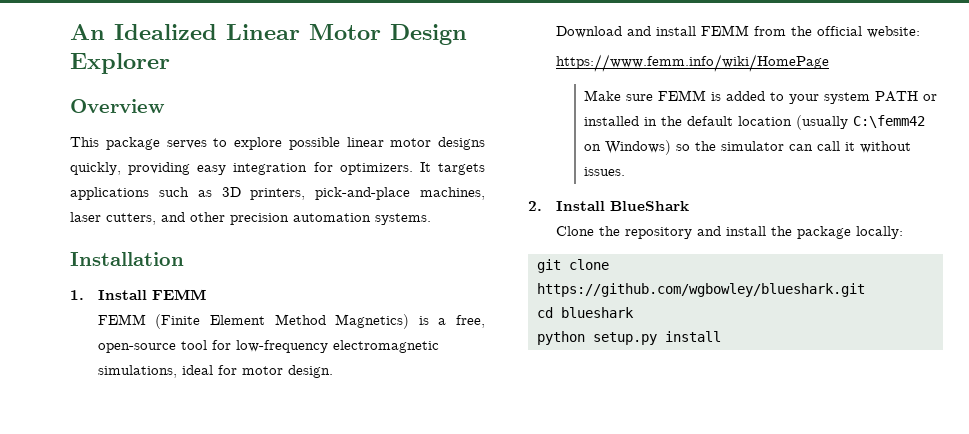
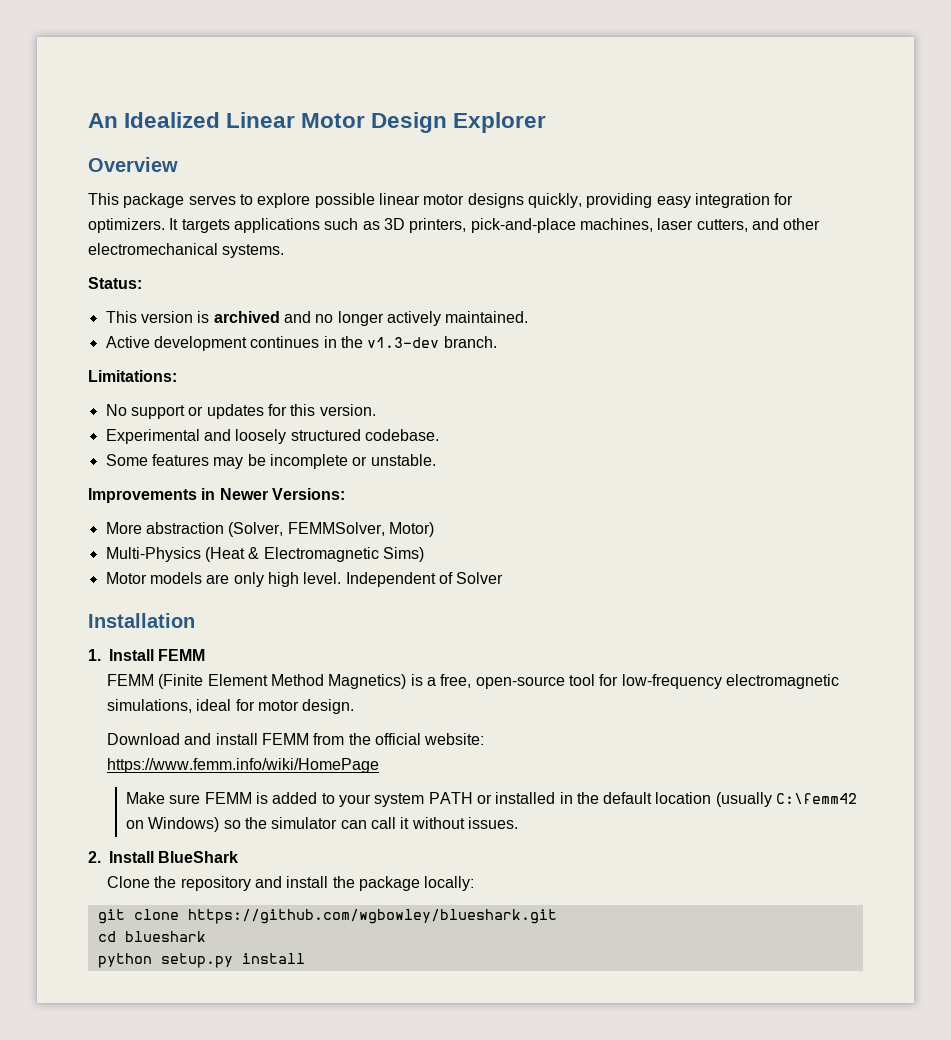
- It targets applications such as 3D printers, pick-and-place machines, laser cutters, and other precision automation systems.
+ It targets applications such as 3D printers, pick-and-place machines, laser cutters, and other electromechanical systems.
+ Status:
+ This version is archived and no longer actively maintained.
+ Active development continues in the v1.3-dev branch.
+ Limitations:
+ No support or updates for this version.
+ Experimental and loosely structured codebase.
+ Some features may be incomplete or unstable.
+ Improvements in Newer Versions:
+ More abstraction (Solver, FEMMSolver, Motor)
+ Multi-Physics (Heat & Electromagnetic Sims)
+ Motor models are only high level. Independent of Solver

